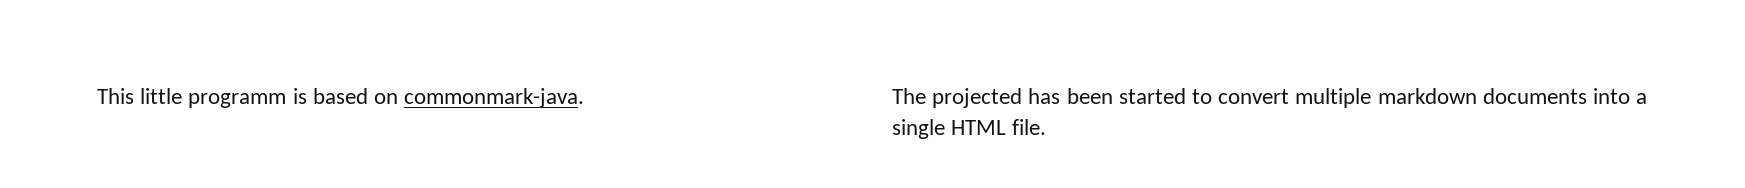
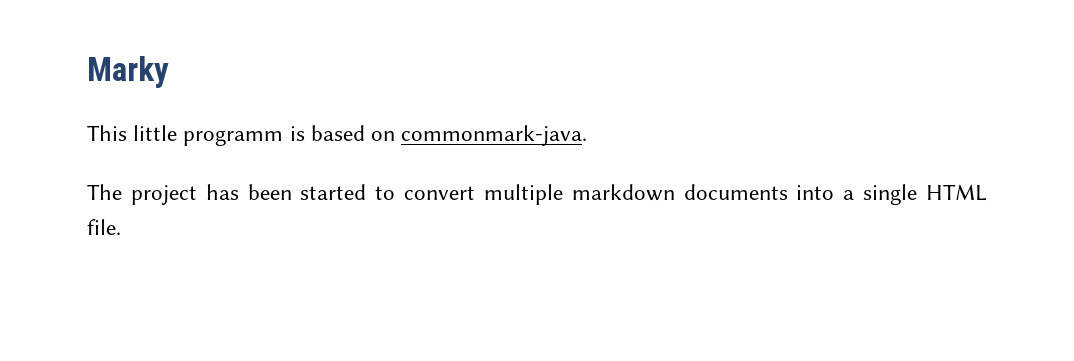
+ Marky
- The projected has been started to convert multiple markdown documents into a single HTML file.
+ The project has been started to convert multiple markdown documents into a single HTML file.

